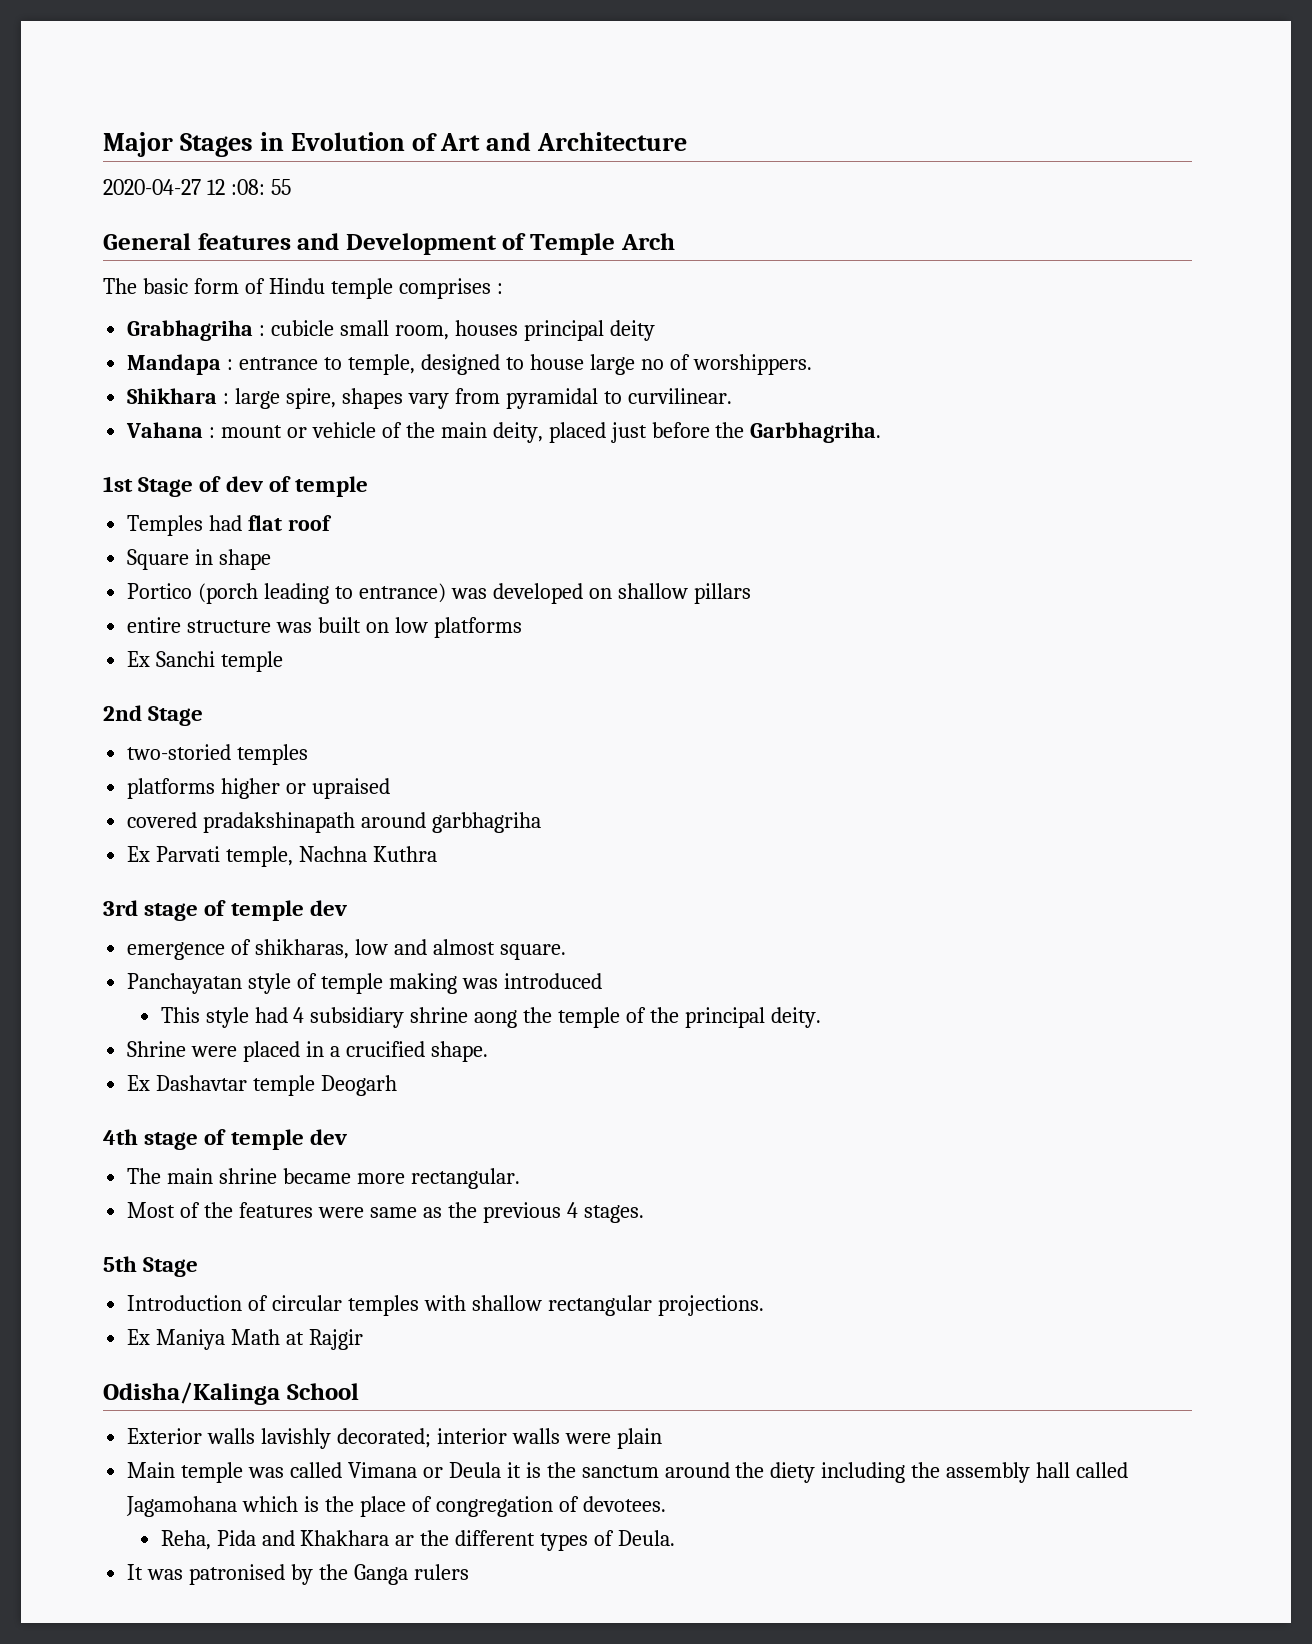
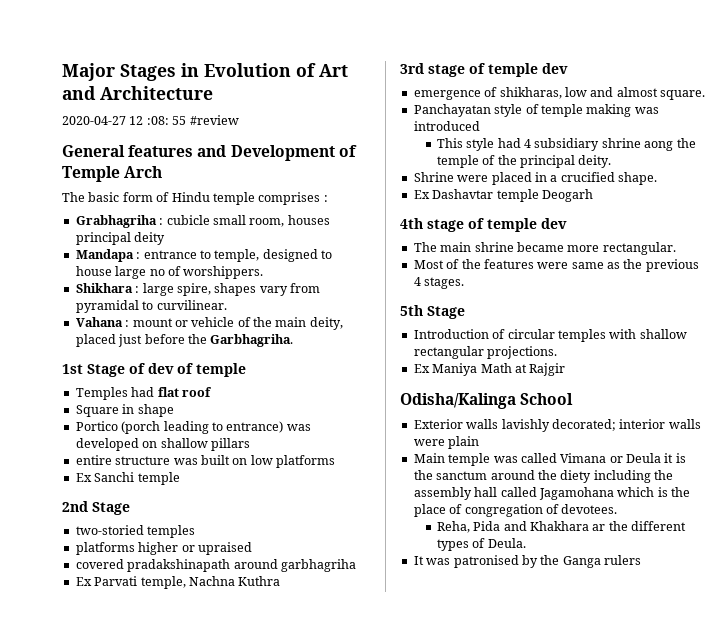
- 2020-04-27 12 :08: 55
+ 2020-04-27 12 :08: 55 #review

